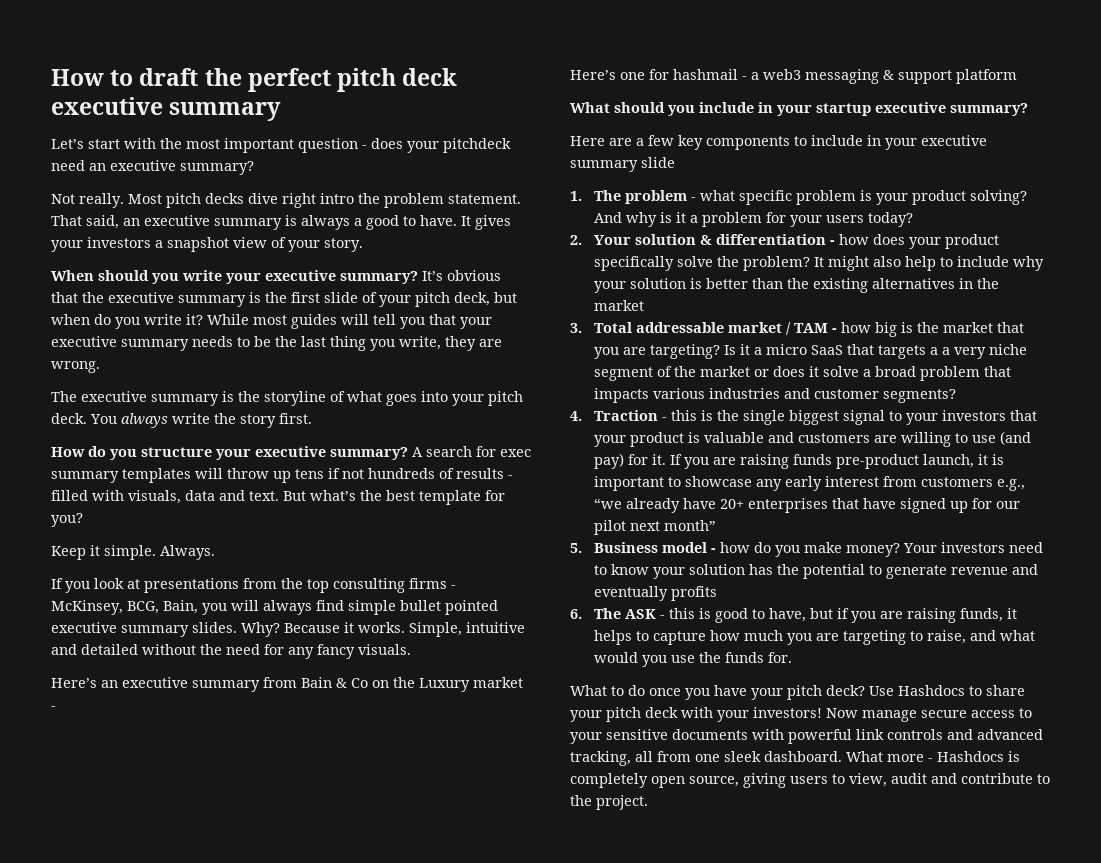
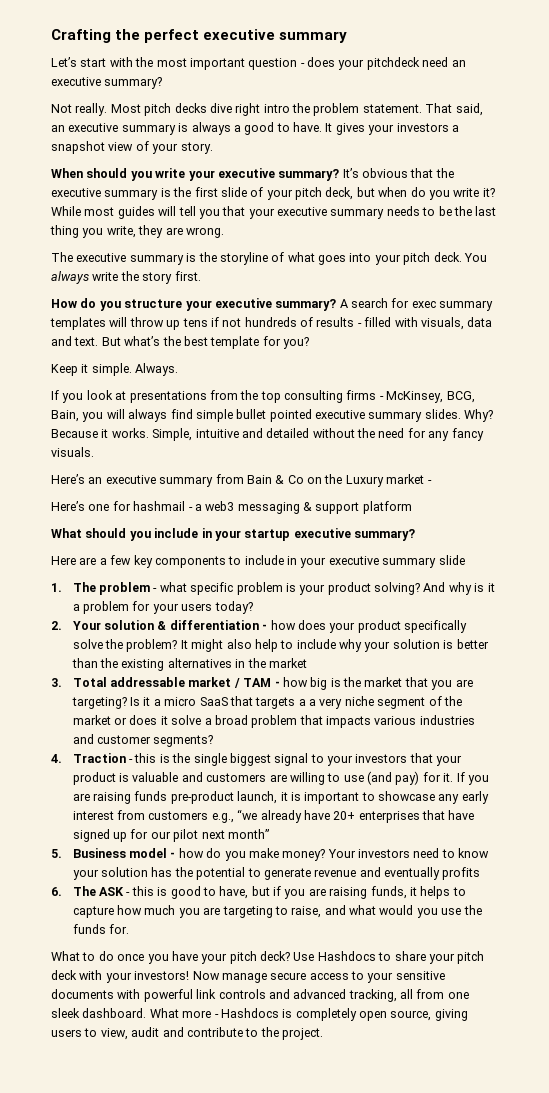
- How to draft the perfect pitch deck executive summary
+ Crafting the perfect executive summary

